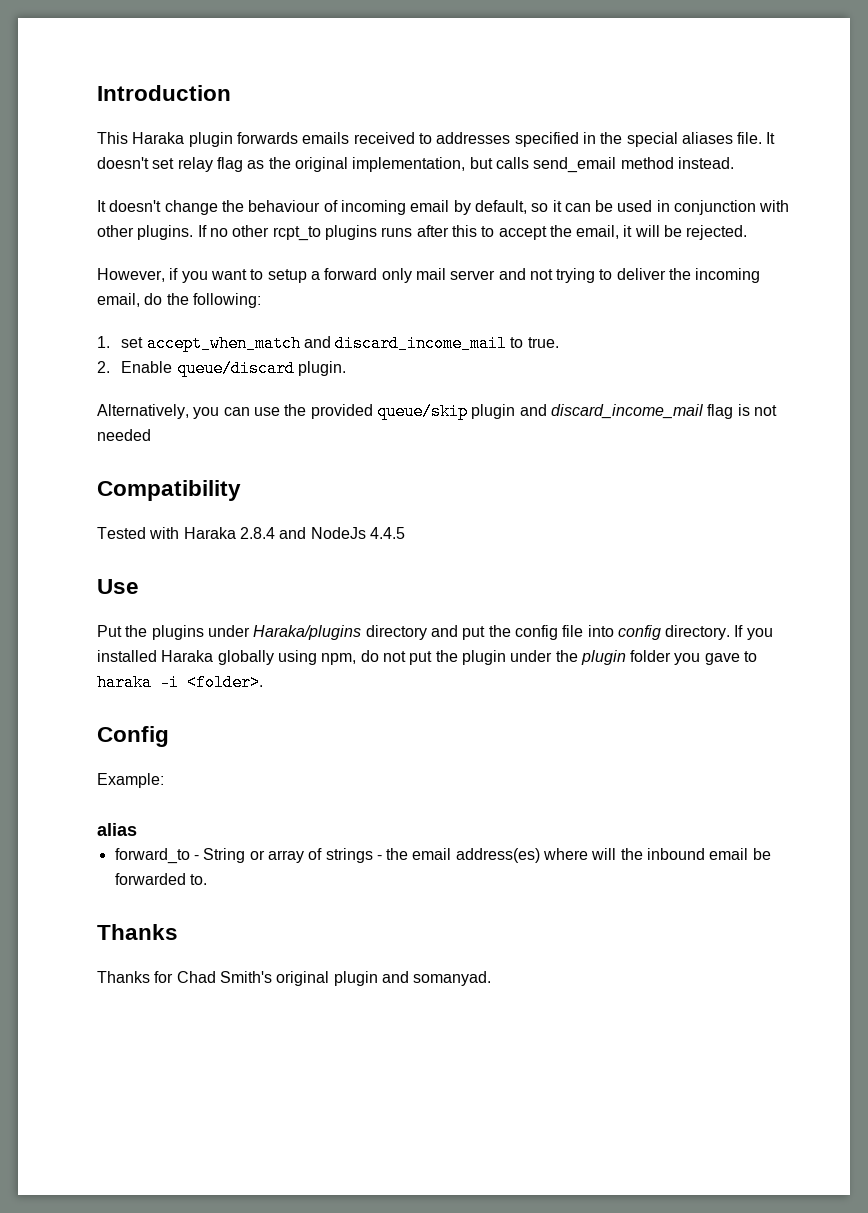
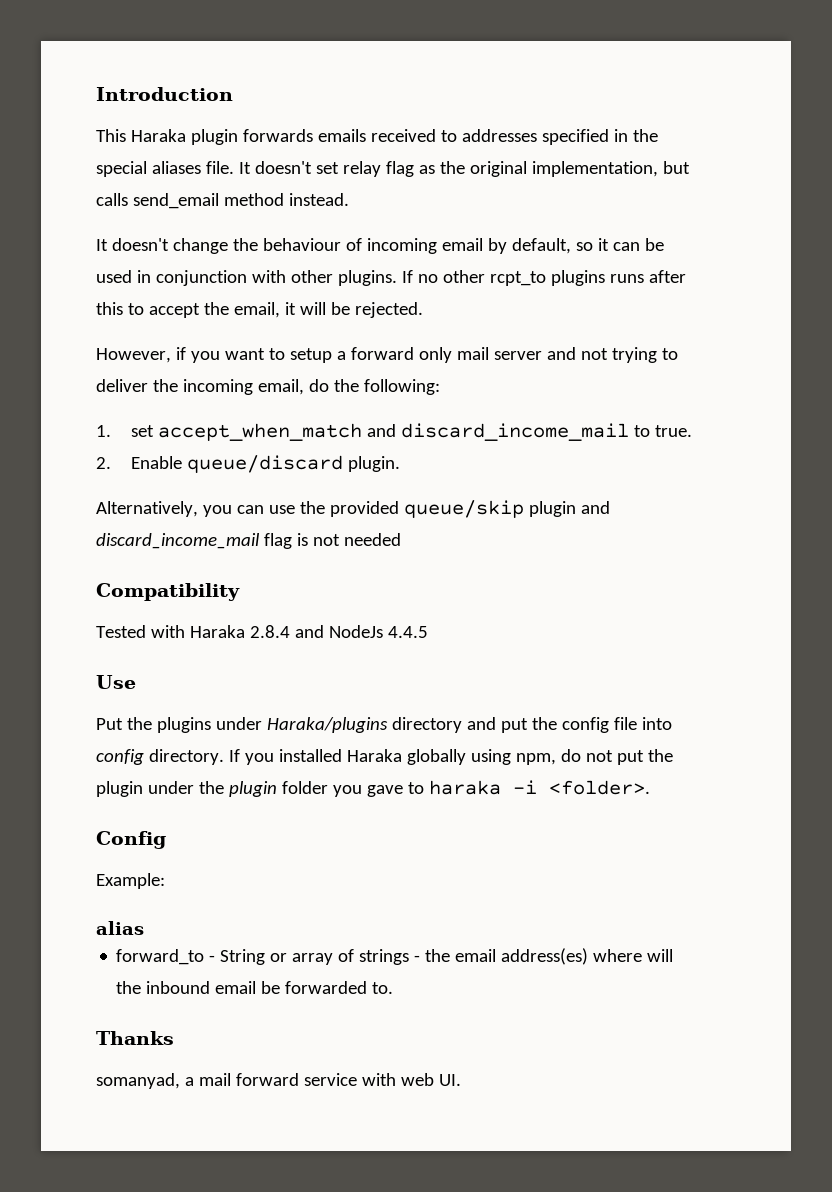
- Thanks for Chad Smith's original plugin and somanyad.
+ somanyad, a mail forward service with web UI.

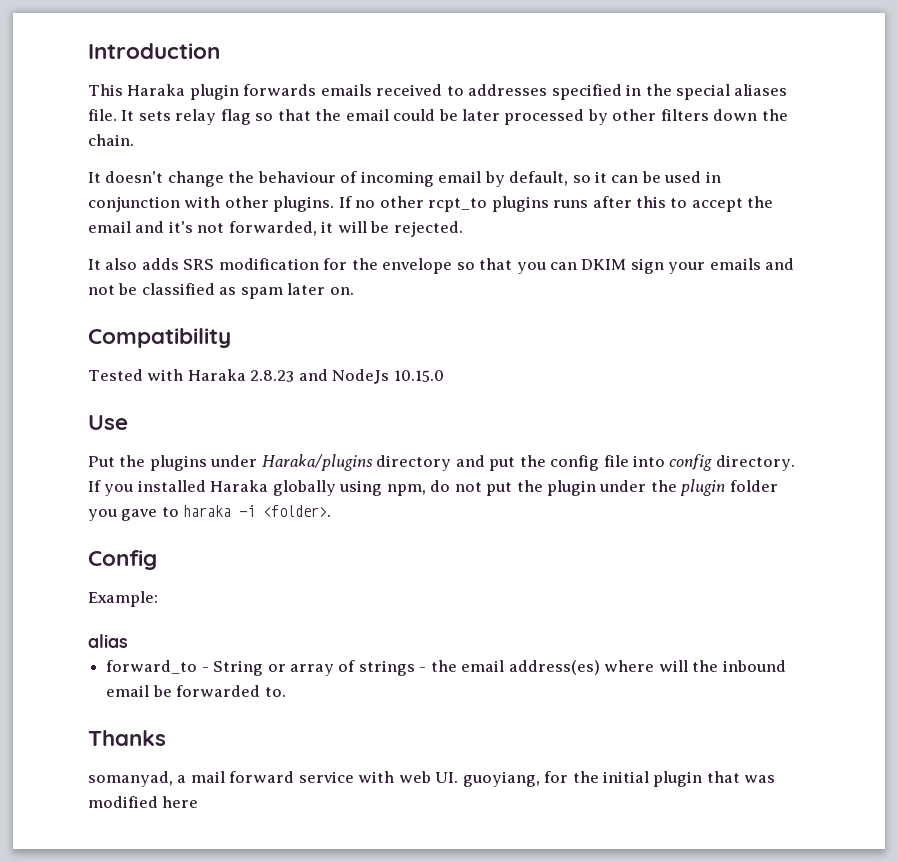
- It doesn't set relay flag as the original implementation, but calls send_email method instead.
+ It sets relay flag so that the email could be later processed by other filters down the chain.
- If no other rcpt_to plugins runs after this to accept the email, it will be rejected.
+ If no other rcpt_to plugins runs after this to accept the email and it's not forwarded, it will be rejected.
- However, if you want to setup a forward only mail server and not trying to deliver the incoming email, do the following:
- 1. set accept_when_match and discard_income_mail to true.
- 2. Enable queue/discard plugin.
- Alternatively, you can use the provided queue/skip plugin and discard_income_mail flag is not needed
+ It also adds SRS modification for the envelope so that you can DKIM sign your emails and not be classified as spam later on.
- Tested with Haraka 2.8.4 and NodeJs 4.4.5
+ Tested with Haraka 2.8.23 and NodeJs 10.15.0
- somanyad, a mail forward service with web UI.
+ somanyad, a mail forward service with web UI. guoyiang, for the initial plugin that was modified here

